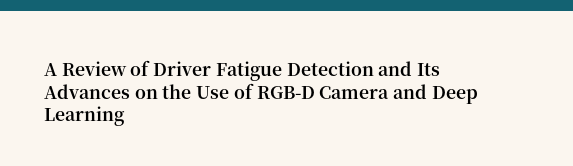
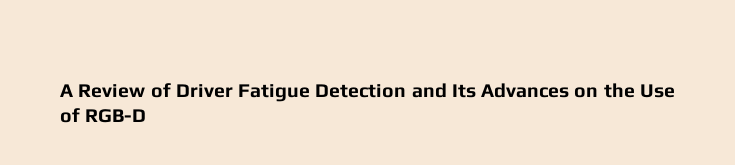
- A Review of Driver Fatigue Detection and Its Advances on the Use of RGB-D Camera and Deep Learning
+ A Review of Driver Fatigue Detection and Its Advances on the Use of RGB-D

